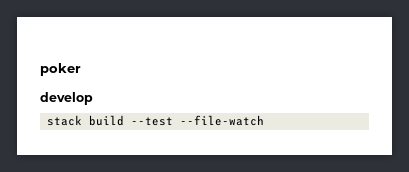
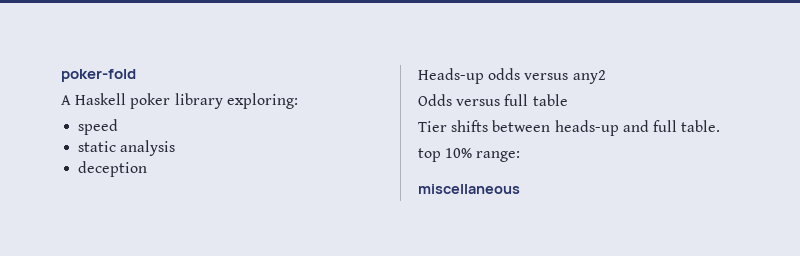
- poker
- develop
- stack build --test --file-watch
+ poker-fold
+ A Haskell poker library exploring:
+ speed
+ static analysis
+ deception
+ Heads-up odds versus any2
+ Odds versus full table
+ Tier shifts between heads-up and full table.
+ top 10% range:
+ miscellaneous

